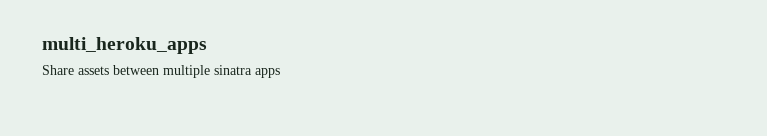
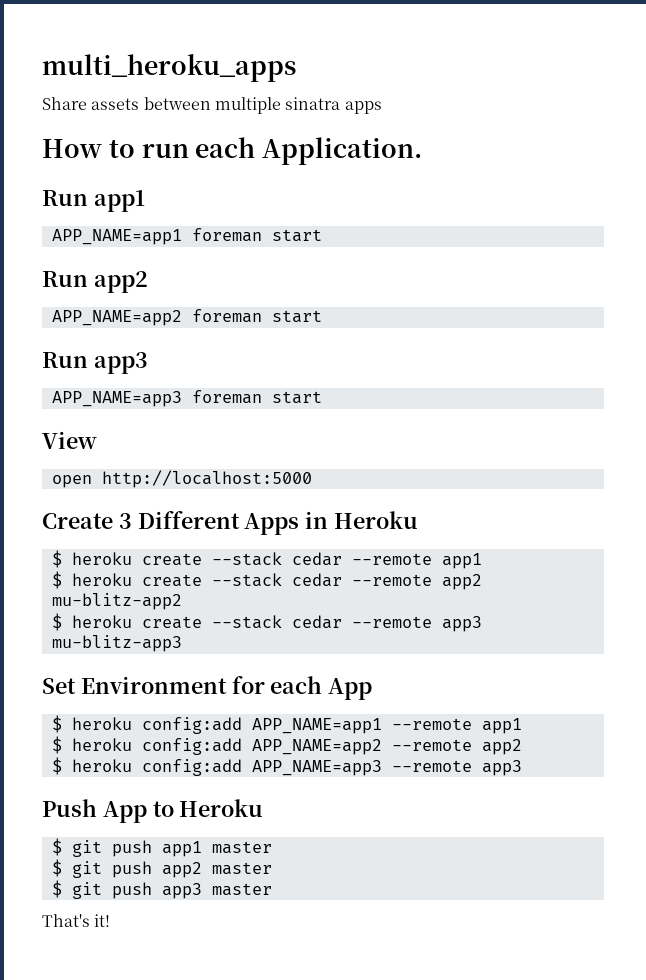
+ How to run each Application.
+ Run app1
+ APP_NAME=app1 foreman start
+ Run app2
+ APP_NAME=app2 foreman start
+ Run app3
+ APP_NAME=app3 foreman start
+ View
+ open http://localhost:5000
+ Create 3 Different Apps in Heroku
+ $ heroku create --stack cedar --remote app1
+ $ heroku create --stack cedar --remote app2 mu-blitz-app2
+ $ heroku create --stack cedar --remote app3 mu-blitz-app3
+ Set Environment for each App
+ $ heroku config:add APP_NAME=app1 --remote app1
+ $ heroku config:add APP_NAME=app2 --remote app2
+ $ heroku config:add APP_NAME=app3 --remote app3
+ Push App to Heroku
+ $ git push app1 master
+ $ git push app2 master
+ $ git push app3 master
+ That's it!

